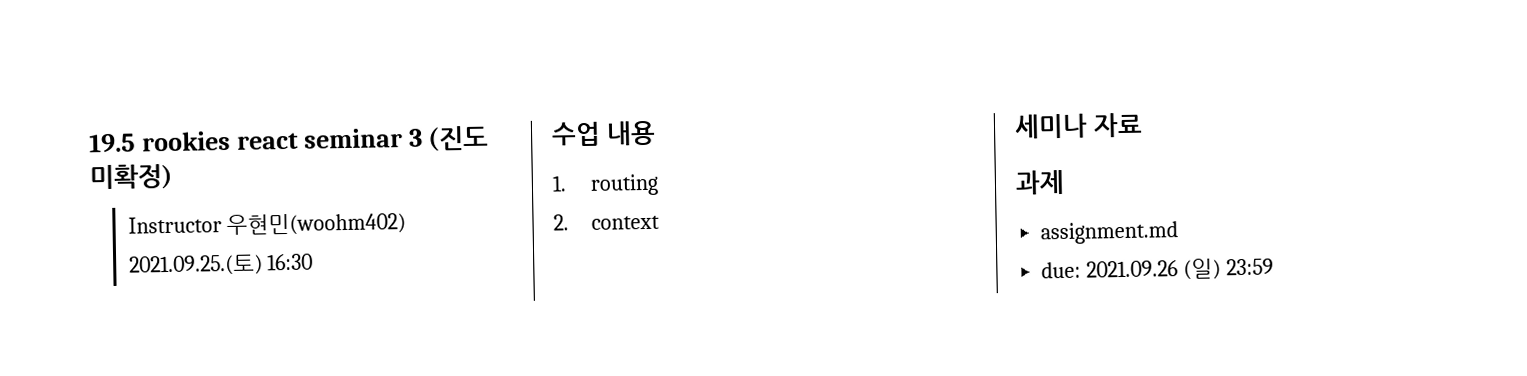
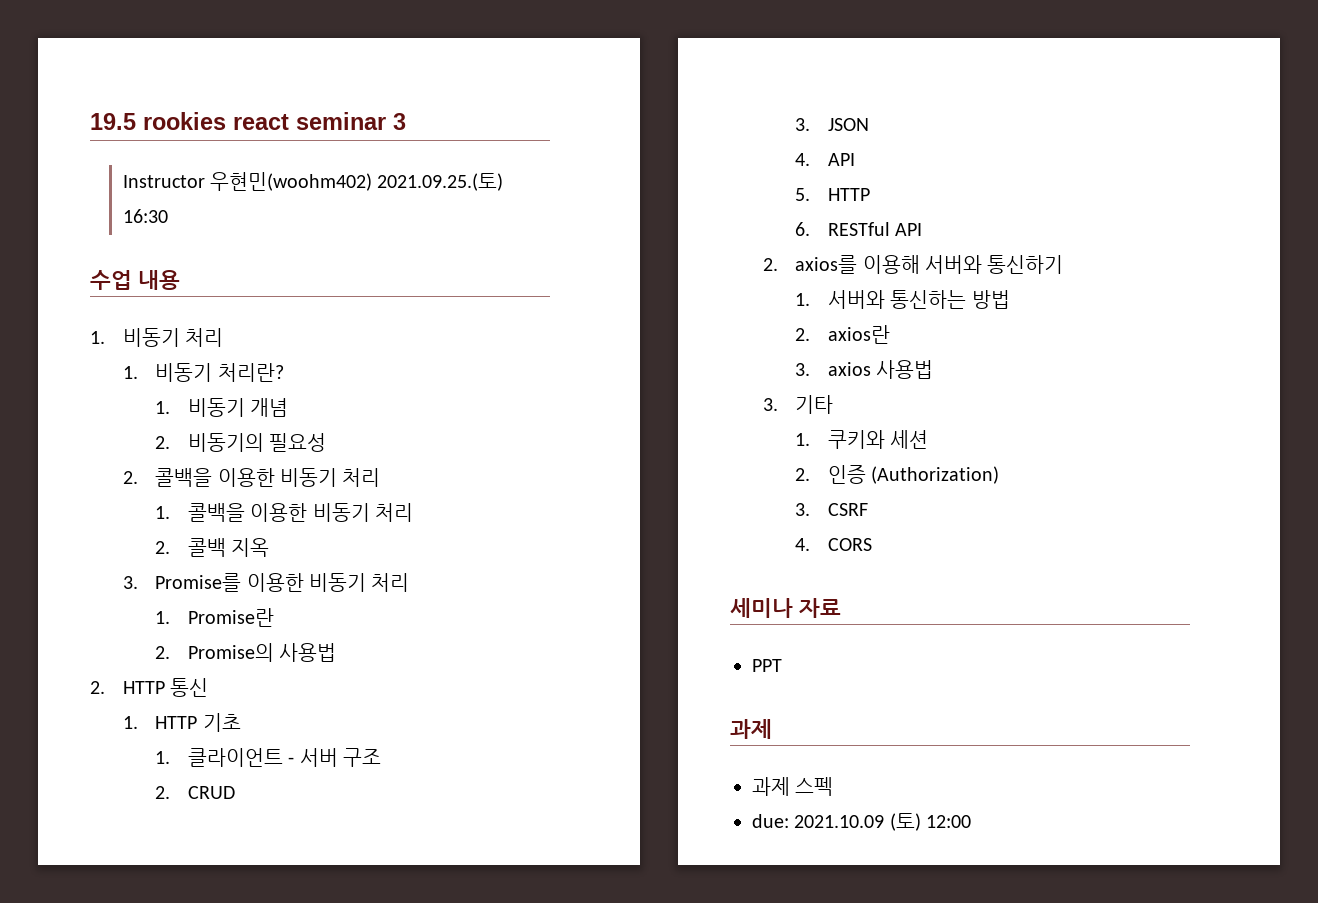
- 19.5 rookies react seminar 3 (진도 미확정)
+ 19.5 rookies react seminar 3
- 1. routing
- 2. context
+ 1. 비동기 처리
+ 1. 비동기 처리란?
+ 1. 비동기 개념
+ 2. 비동기의 필요성
+ 2. 콜백을 이용한 비동기 처리
+ 1. 콜백을 이용한 비동기 처리
+ 2. 콜백 지옥
+ 3. Promise를 이용한 비동기 처리
+ 1. Promise란
+ 2. Promise의 사용법
+ 2. HTTP 통신
+ 1. HTTP 기초
+ 1. 클라이언트 - 서버 구조
+ 2. CRUD
+ 3. JSON
+ 4. API
+ 5. HTTP
+ 6. RESTful API
+ 2. axios를 이용해 서버와 통신하기
+ 1. 서버와 통신하는 방법
+ 2. axios란
+ 3. axios 사용법
+ 3. 기타
+ 1. 쿠키와 세션
+ 2. 인증 (Authorization)
+ 3. CSRF
+ 4. CORS
+ PPT
- assignment.md
+ 과제 스펙
- due: 2021.09.26 (일) 23:59
+ due: 2021.10.09 (토) 12:00

